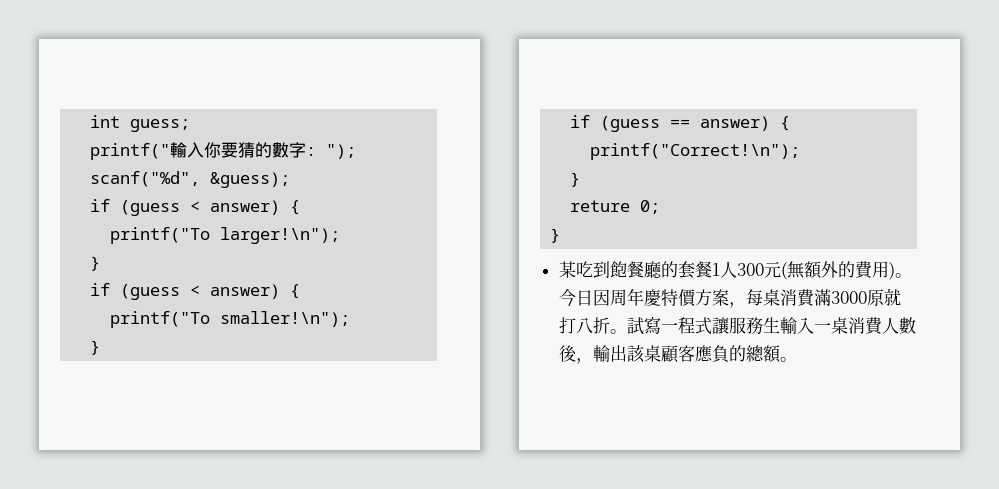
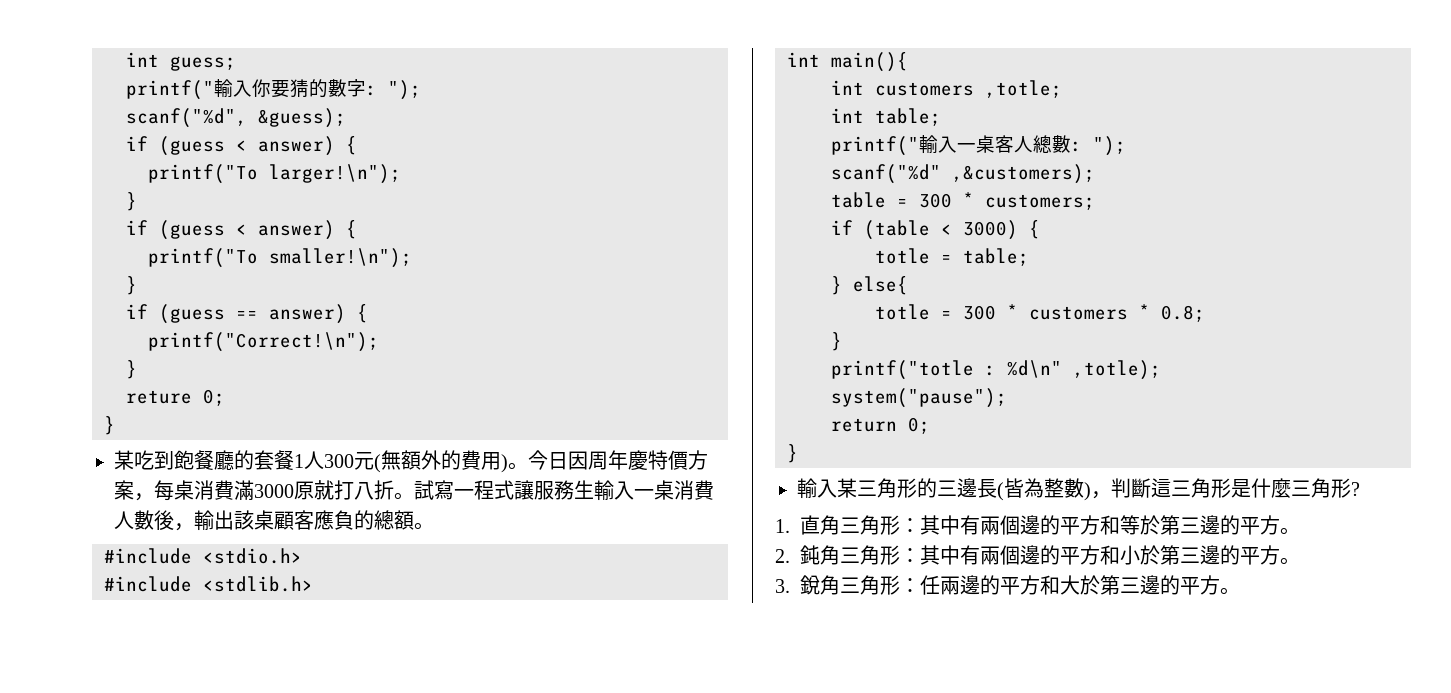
+ #include <stdio.h>
+ #include <stdlib.h>
+ int main(){
+ int customers ,totle;
+ int table;
+ printf("輸入一桌客人總數: ");
+ scanf("%d" ,&customers);
+ table = 300 * customers;
+ if (table < 3000) {
+ totle = table;
+ } else{
+ totle = 300 * customers * 0.8;
+ }
+ printf("totle : %d\n" ,totle);
+ system("pause");
+ return 0;
+ }
+ 輸入某三角形的三邊長(皆為整數)，判斷這三角形是什麼三角形?
+ 1.直角三角形：其中有兩個邊的平方和等於第三邊的平方。
+ 2.鈍角三角形：其中有兩個邊的平方和小於第三邊的平方。
+ 3.銳角三角形：任兩邊的平方和大於第三邊的平方。

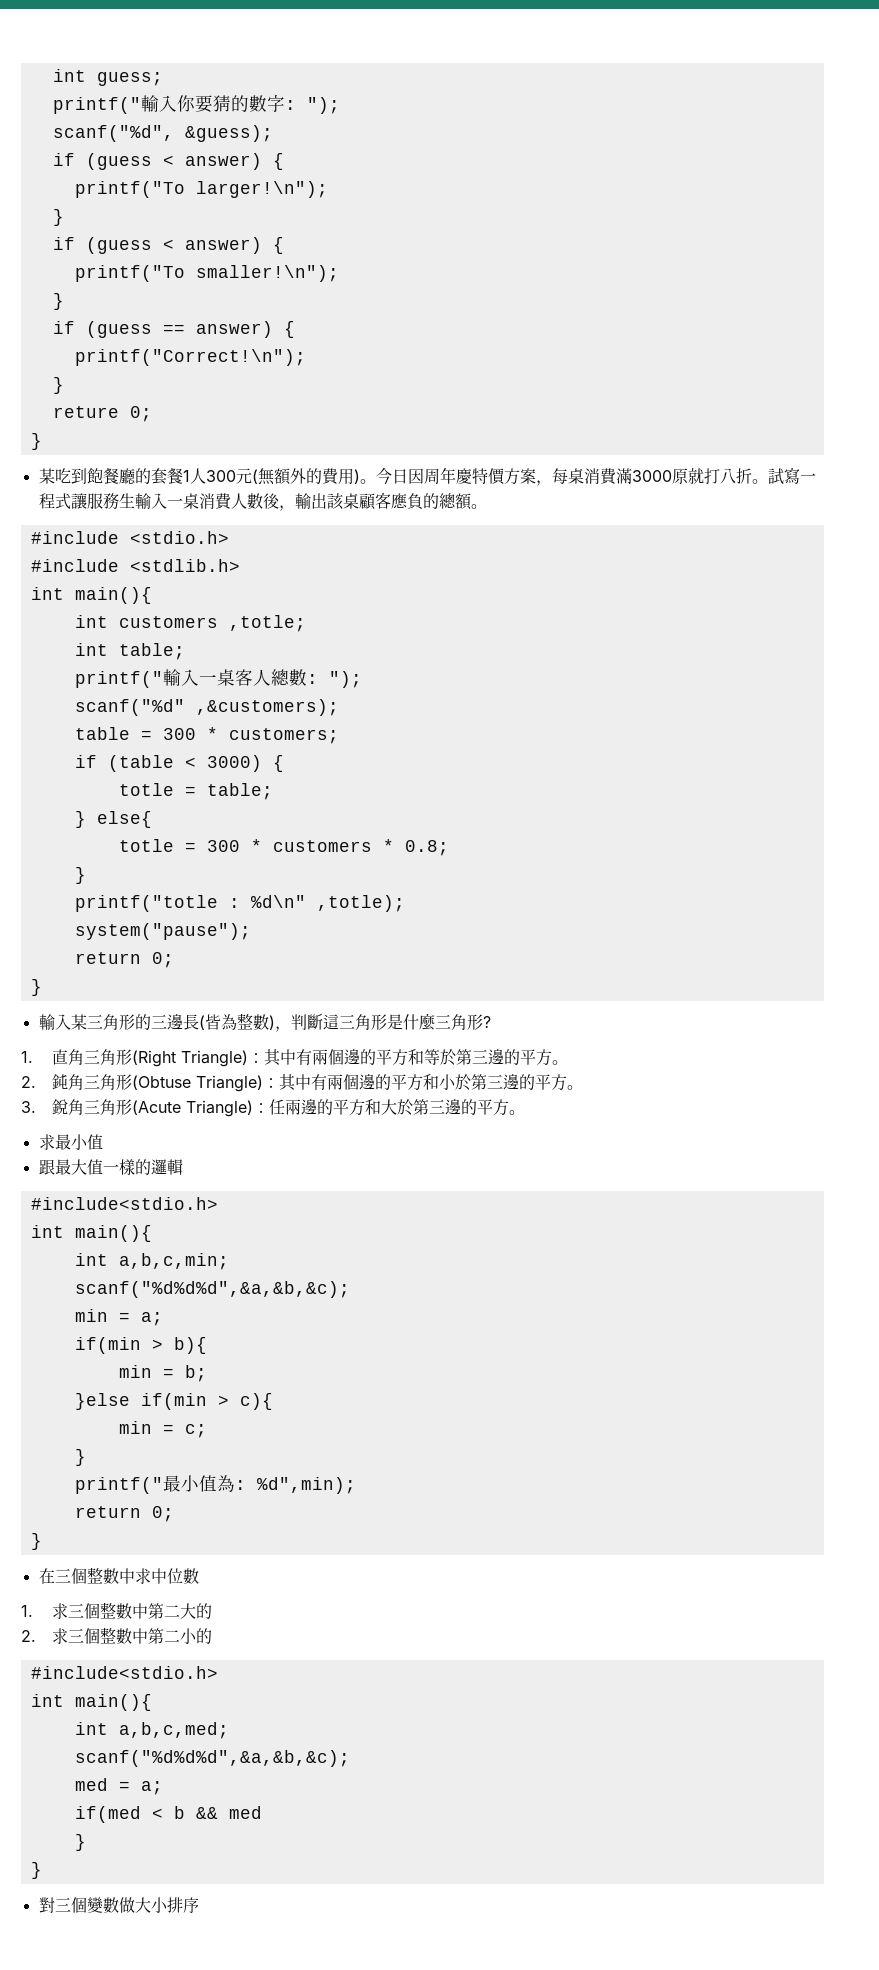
- 1.直角三角形：其中有兩個邊的平方和等於第三邊的平方。
+ 1.直角三角形(Right Triangle)：其中有兩個邊的平方和等於第三邊的平方。
- 2.鈍角三角形：其中有兩個邊的平方和小於第三邊的平方。
+ 2.鈍角三角形(Obtuse Triangle)：其中有兩個邊的平方和小於第三邊的平方。
- 3.銳角三角形：任兩邊的平方和大於第三邊的平方。
+ 3.銳角三角形(Acute Triangle)：任兩邊的平方和大於第三邊的平方。
+ 求最小值
+ 跟最大值一樣的邏輯
+ #include<stdio.h>
+ int main(){
+ int a,b,c,min;
+ scanf("%d%d%d",&a,&b,&c);
+ min = a;
+ if(min > b){
+ min = b;
+ }else if(min > c){
+ min = c;
+ }
+ printf("最小值為: %d",min);
+ return 0;
+ }
+ 在三個整數中求中位數
+ 1.求三個整數中第二大的
+ 2.求三個整數中第二小的
+ #include<stdio.h>
+ int main(){
+ int a,b,c,med;
+ scanf("%d%d%d",&a,&b,&c);
+ med = a;
+ if(med < b && med
+ }
+ }
+ 對三個變數做大小排序

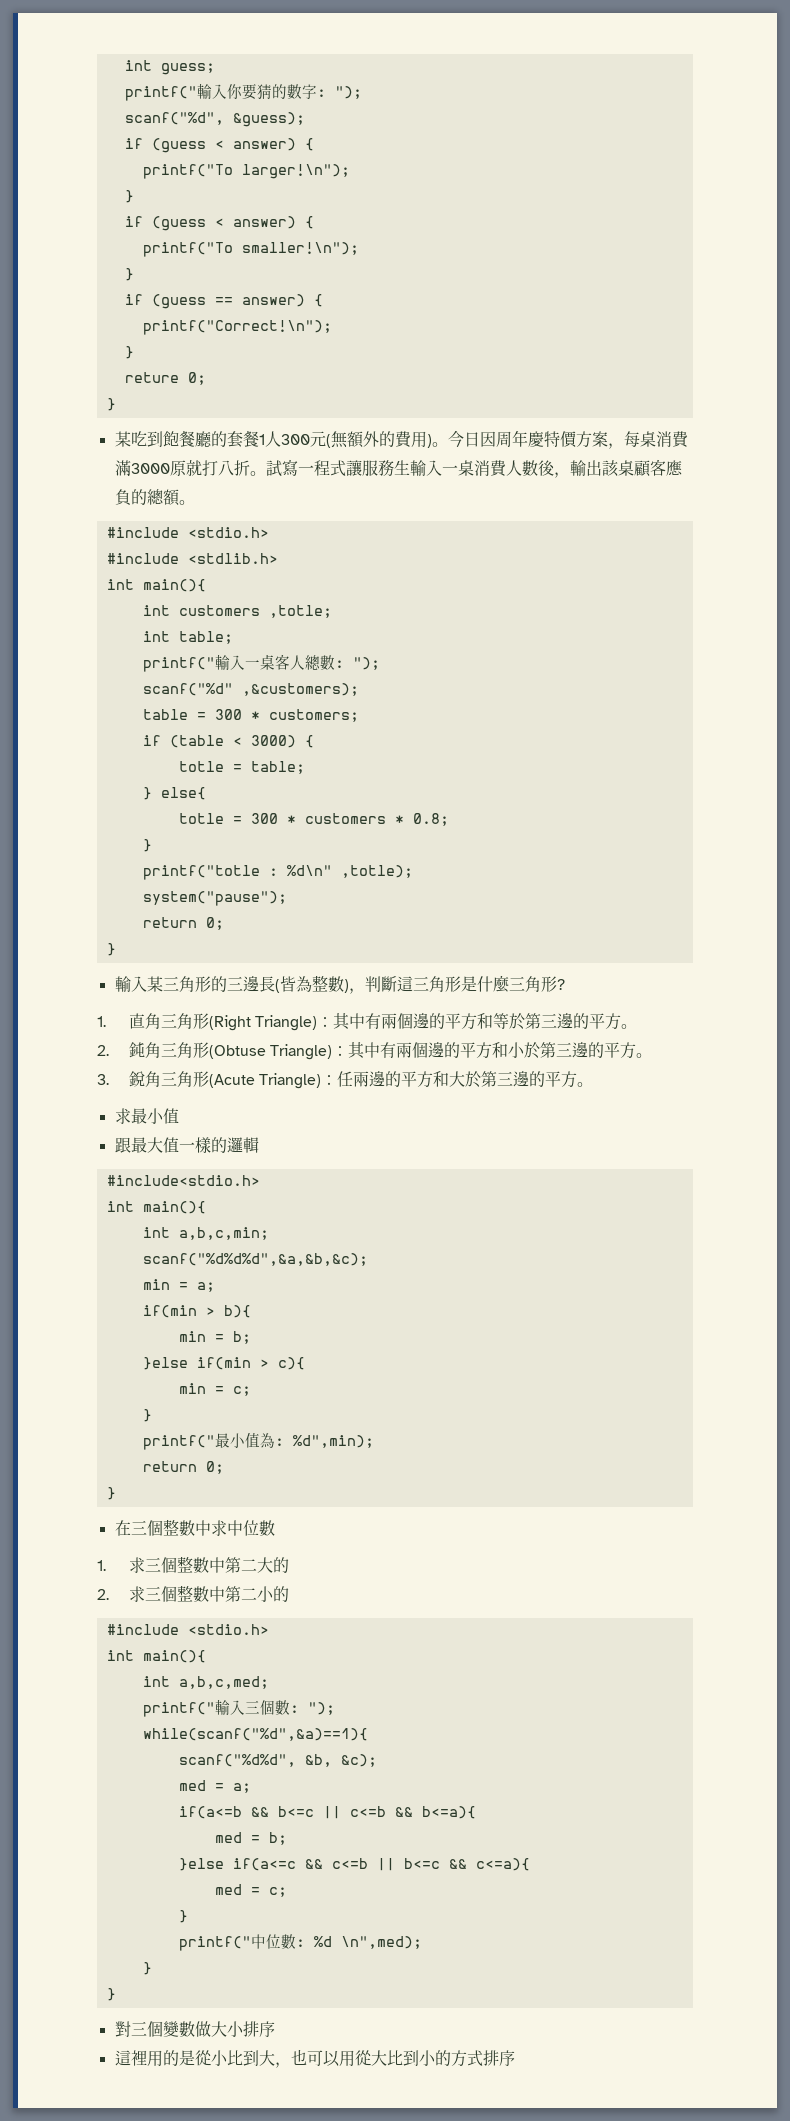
  2.求三個整數中第二小的
- #include<stdio.h>
+ #include <stdio.h>
  int a,b,c,med;
- scanf("%d%d%d",&a,&b,&c);
+ printf("輸入三個數: ");
+ while(scanf("%d",&a)==1){
+ scanf("%d%d", &b, &c);
  med = a;
- if(med < b && med
+ if(a<=b && b<=c || c<=b && b<=a){
+ med = b;
+ }else if(a<=c && c<=b || b<=c && c<=a){
+ med = c;
+ }
+ printf("中位數: %d \n",med);
+ 這裡用的是從小比到大，也可以用從大比到小的方式排序

